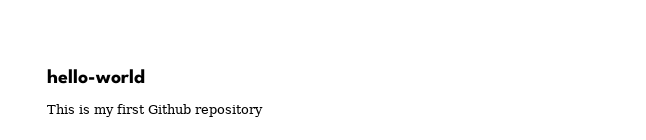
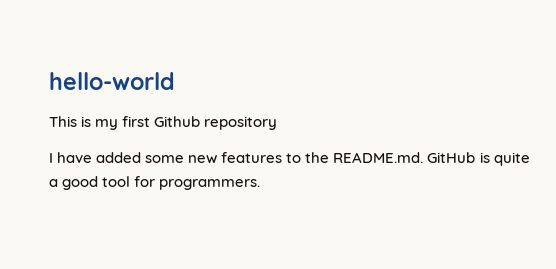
+ I have added some new features to the README.md. GitHub is quite a good tool for programmers.

